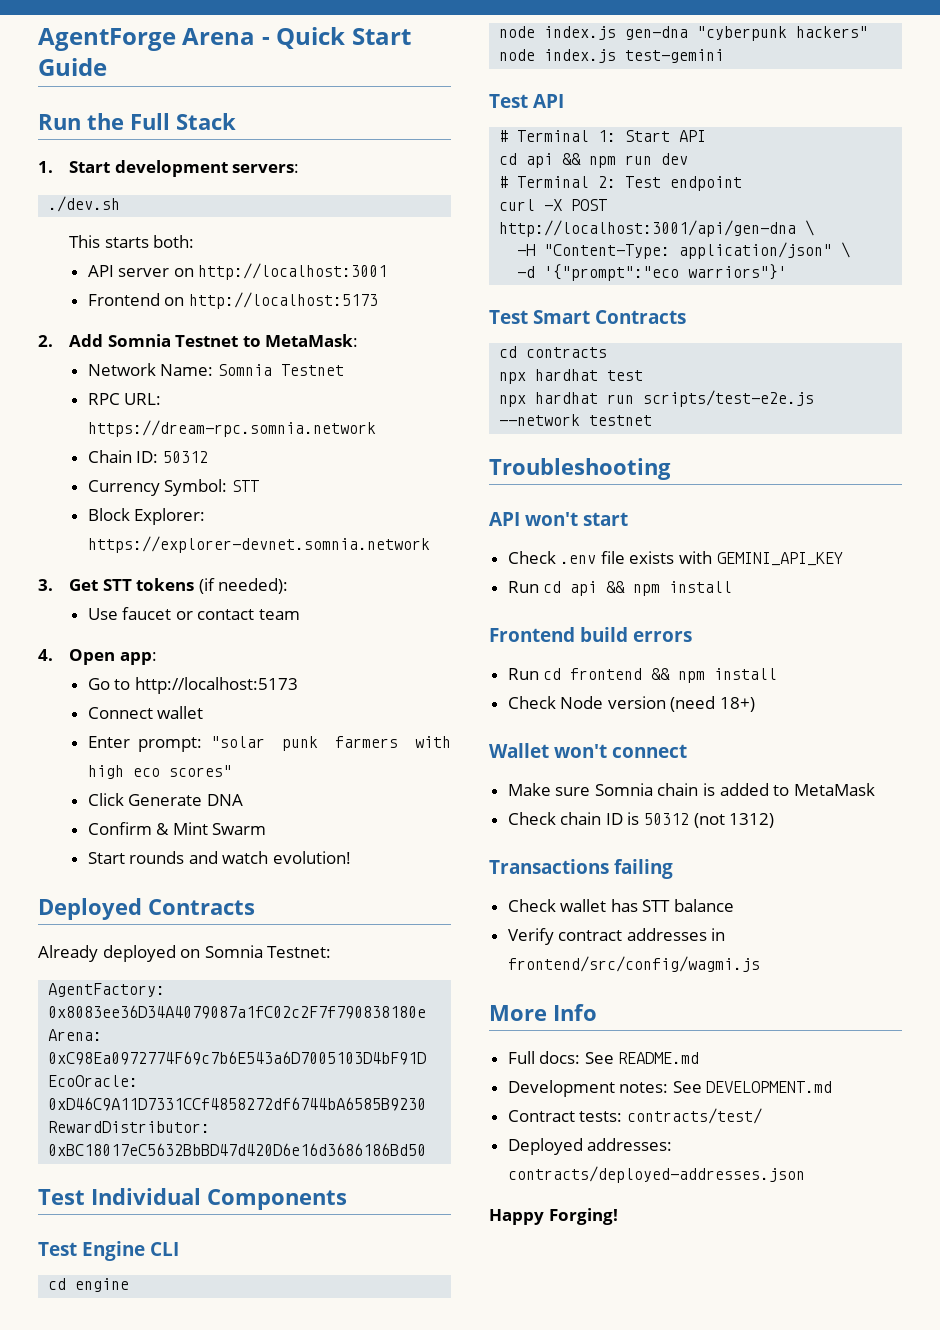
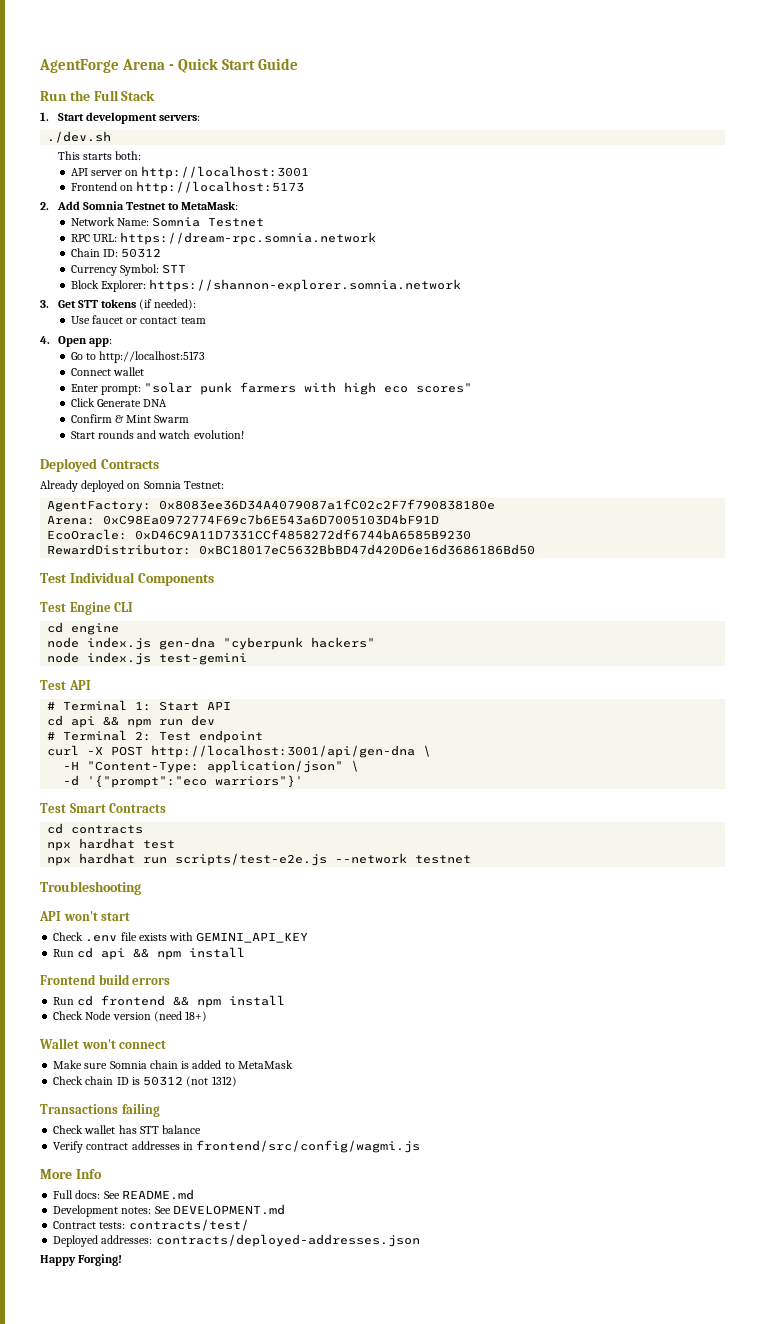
- Block Explorer: https://explorer-devnet.somnia.network
+ Block Explorer: https://shannon-explorer.somnia.network

